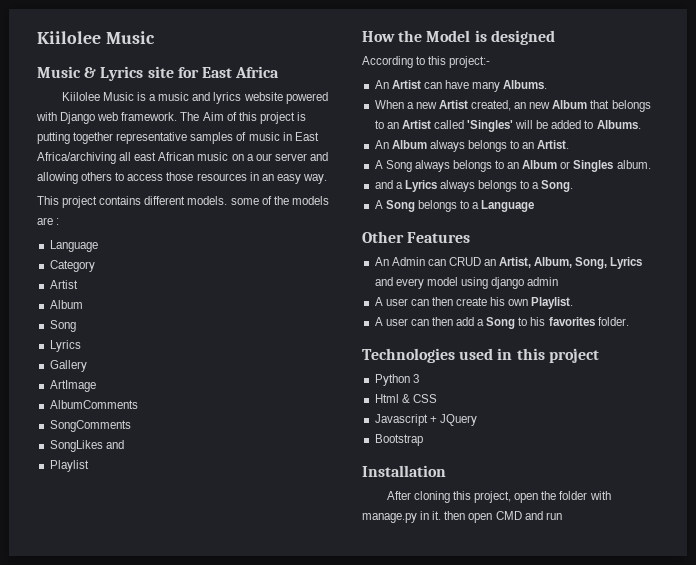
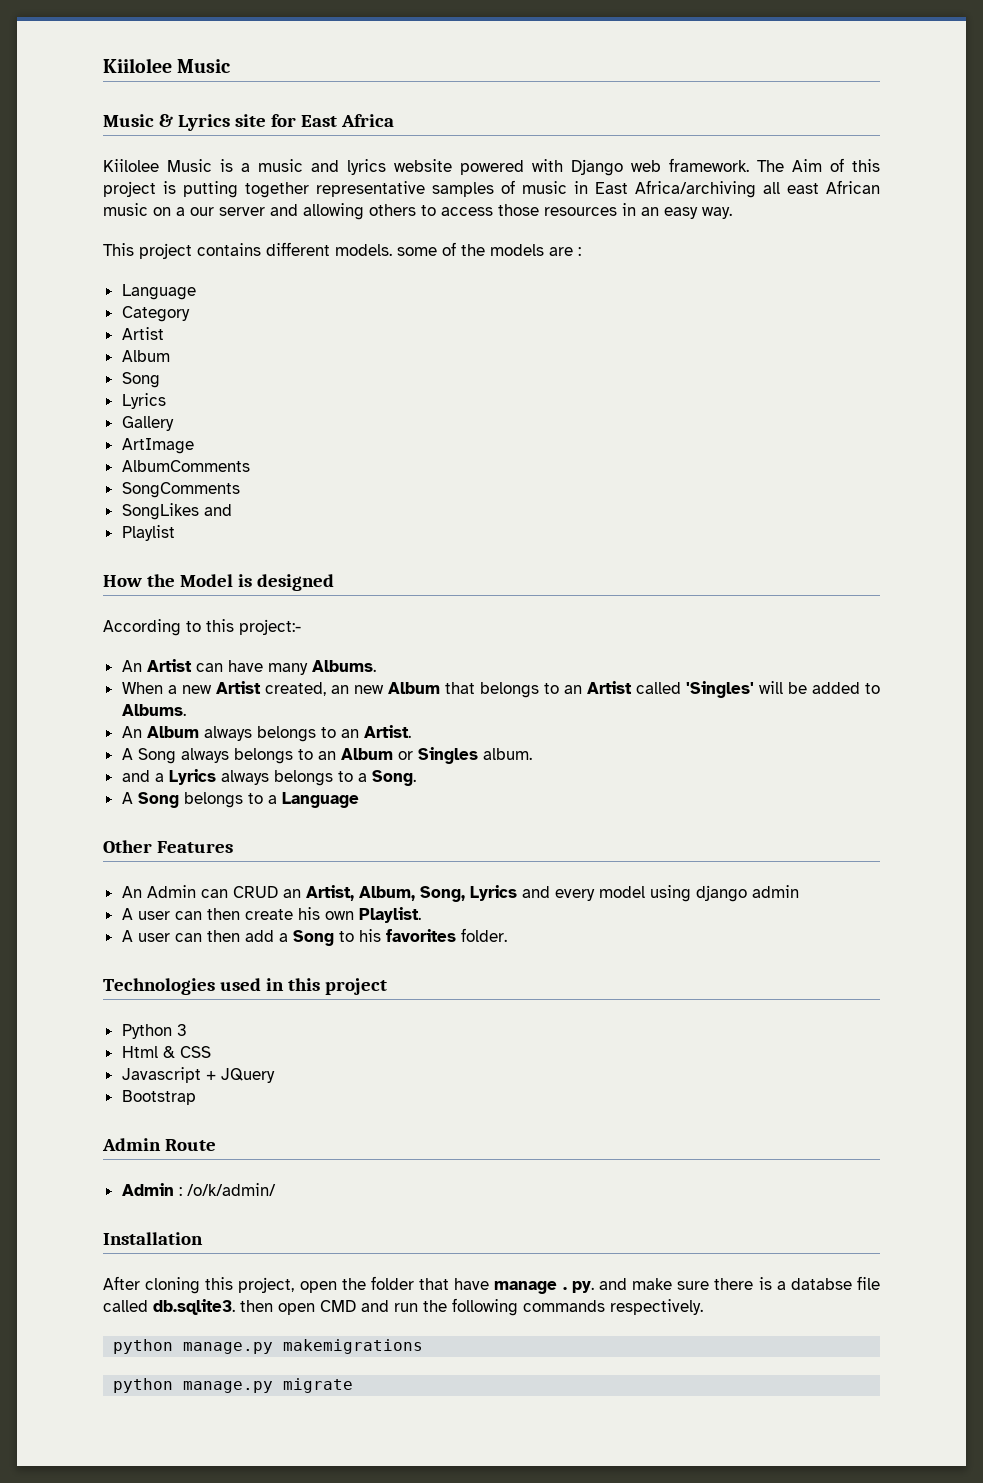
+ Admin Route
+ Admin : /o/k/admin/
- After cloning this project, open the folder with manage.py in it. then open CMD and run
+ After cloning this project, open the folder that have manage . py. and make sure there is a databse file called db.sqlite3. then open CMD and run the following commands respectively.
+ python manage.py makemigrations
+ python manage.py migrate

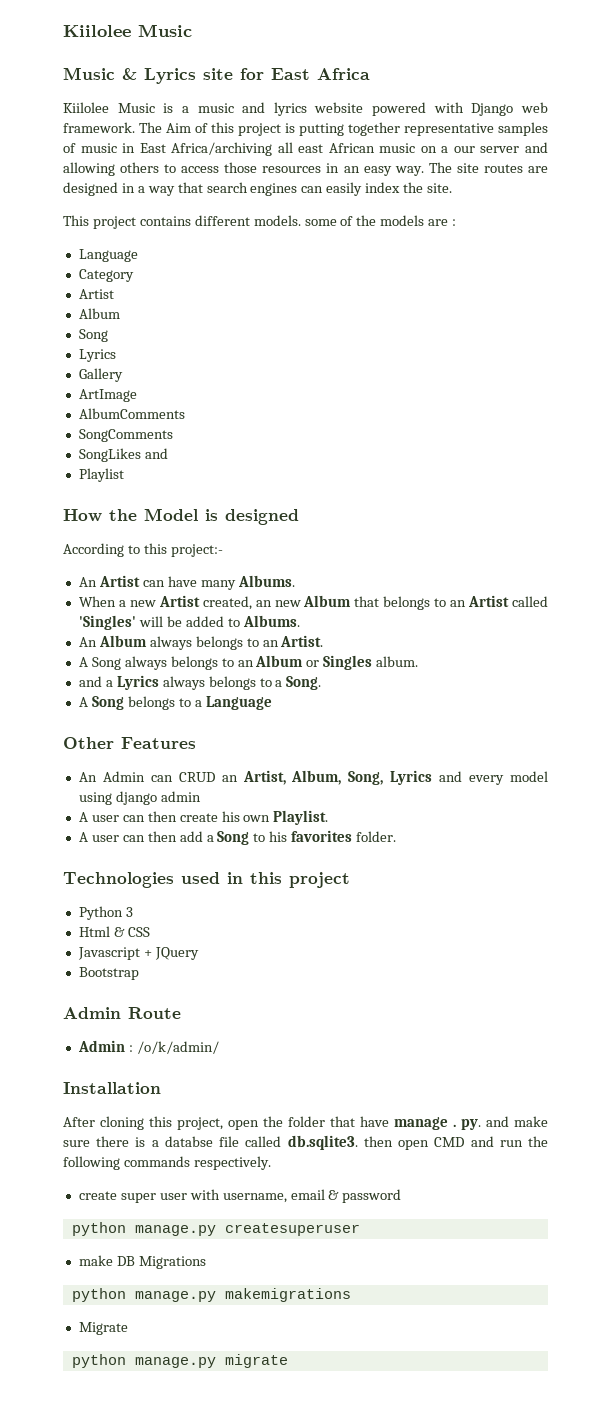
+ The site routes are designed in a way that search engines can easily index the site.
+ create super user with username, email & password
+ python manage.py createsuperuser
+ make DB Migrations
+ Migrate

